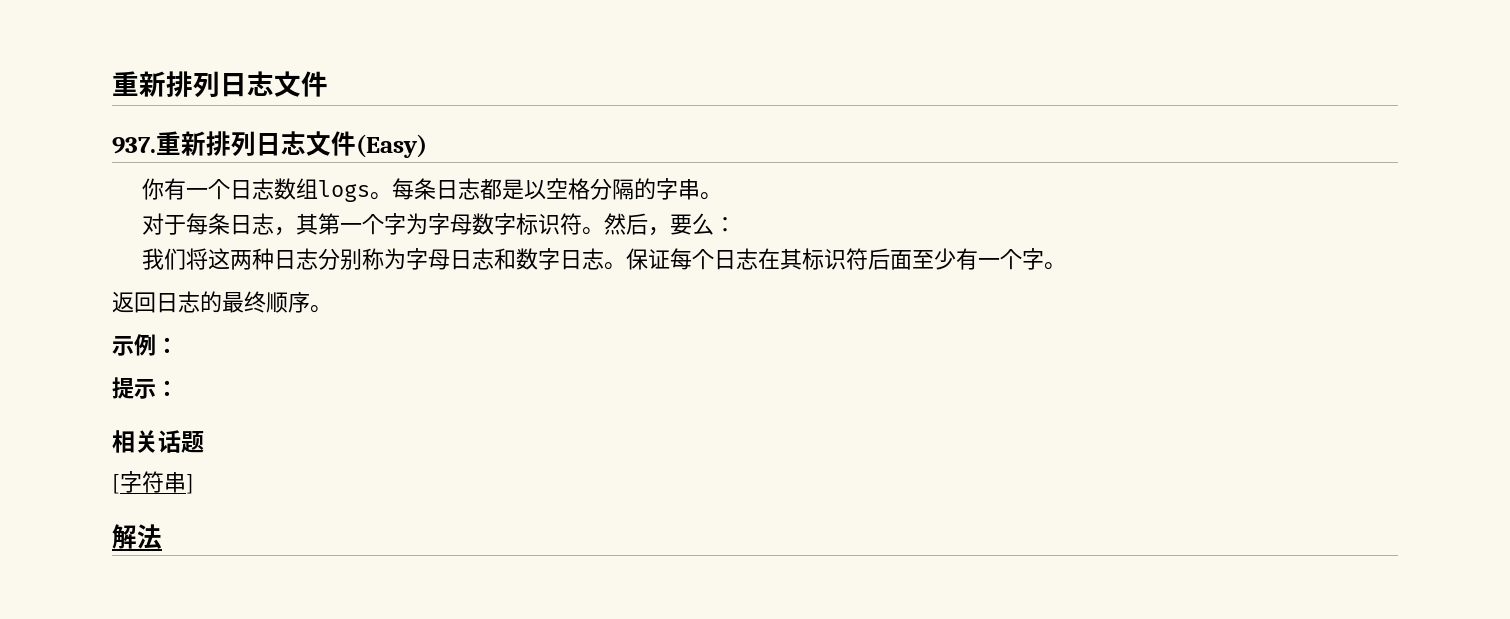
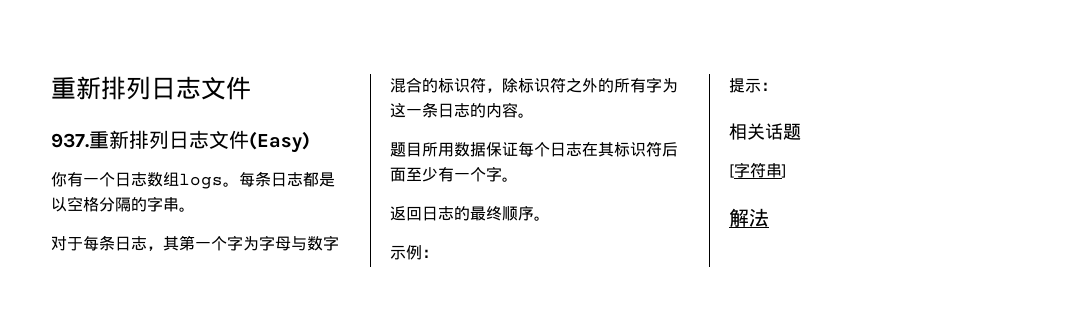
- 对于每条日志，其第一个字为字母数字标识符。然后，要么：
- 我们将这两种日志分别称为字母日志和数字日志。保证每个日志在其标识符后面至少有一个字。
+ 对于每条日志，其第一个字为字母与数字混合的标识符，除标识符之外的所有字为这一条日志的内容。
+ 题目所用数据保证每个日志在其标识符后面至少有一个字。

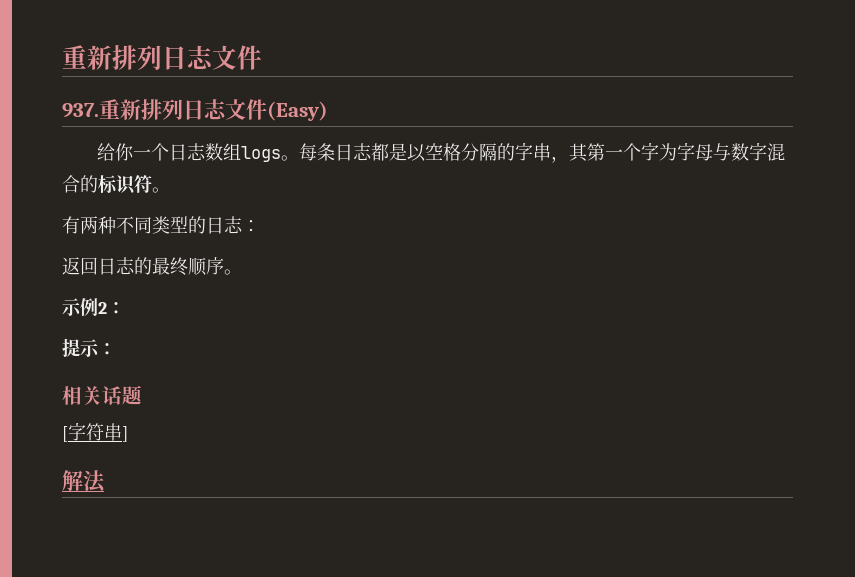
- 你有一个日志数组logs。
+ 给你一个日志数组logs。
- 每条日志都是以空格分隔的字串。
- 对于每条日志，其第一个字为字母与数字混合的标识符，除标识符之外的所有字为这一条日志的内容。
- 题目所用数据保证每个日志在其标识符后面至少有一个字。
+ 每条日志都是以空格分隔的字串，其第一个字为字母与数字混合的标识符。
+ 有两种不同类型的日志：
- 示例：
+ 示例2：

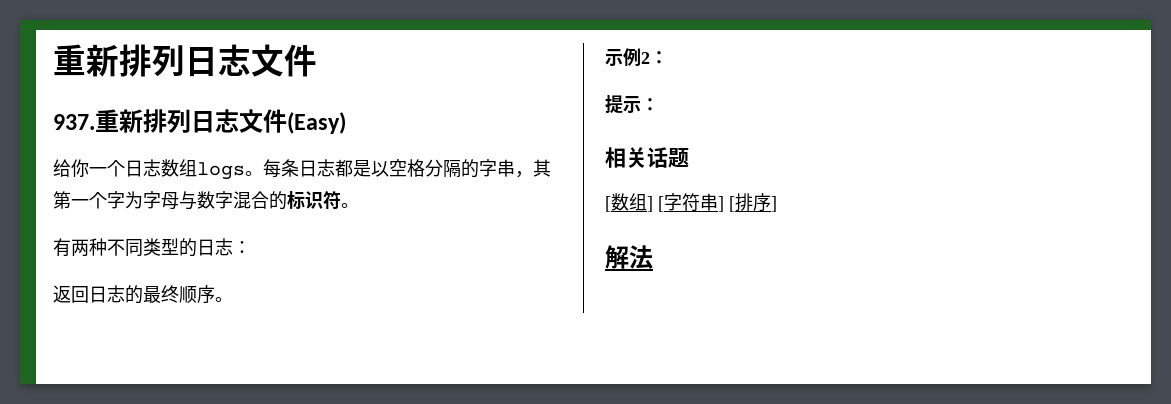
- [字符串]
+ [数组] [字符串] [排序]

